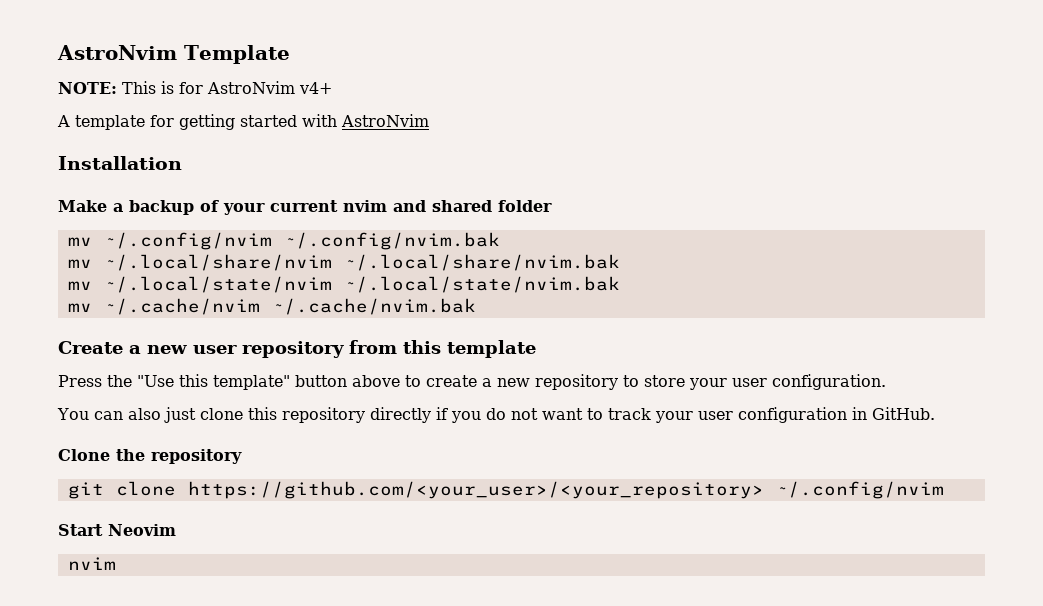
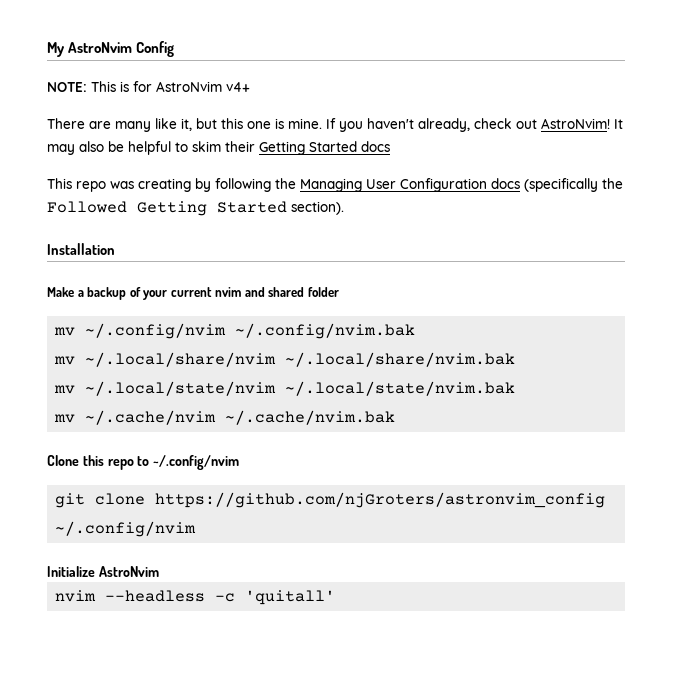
- AstroNvim Template
+ My AstroNvim Config
- A template for getting started with AstroNvim
+ There are many like it, but this one is mine. If you haven't already, check out AstroNvim! It may also be helpful to skim their Getting Started docs
+ This repo was creating by following the Managing User Configuration docs (specifically the Followed Getting Started section).
- Create a new user repository from this template
- Press the "Use this template" button above to create a new repository to store your user configuration.
- You can also just clone this repository directly if you do not want to track your user configuration in GitHub.
- Clone the repository
+ Clone this repo to ~/.config/nvim
- git clone https://github.com/<your_user>/<your_repository> ~/.config/nvim
- Start Neovim
- nvim
+ git clone https://github.com/njGroters/astronvim_config ~/.config/nvim
+ Initialize AstroNvim
+ nvim --headless -c 'quitall'

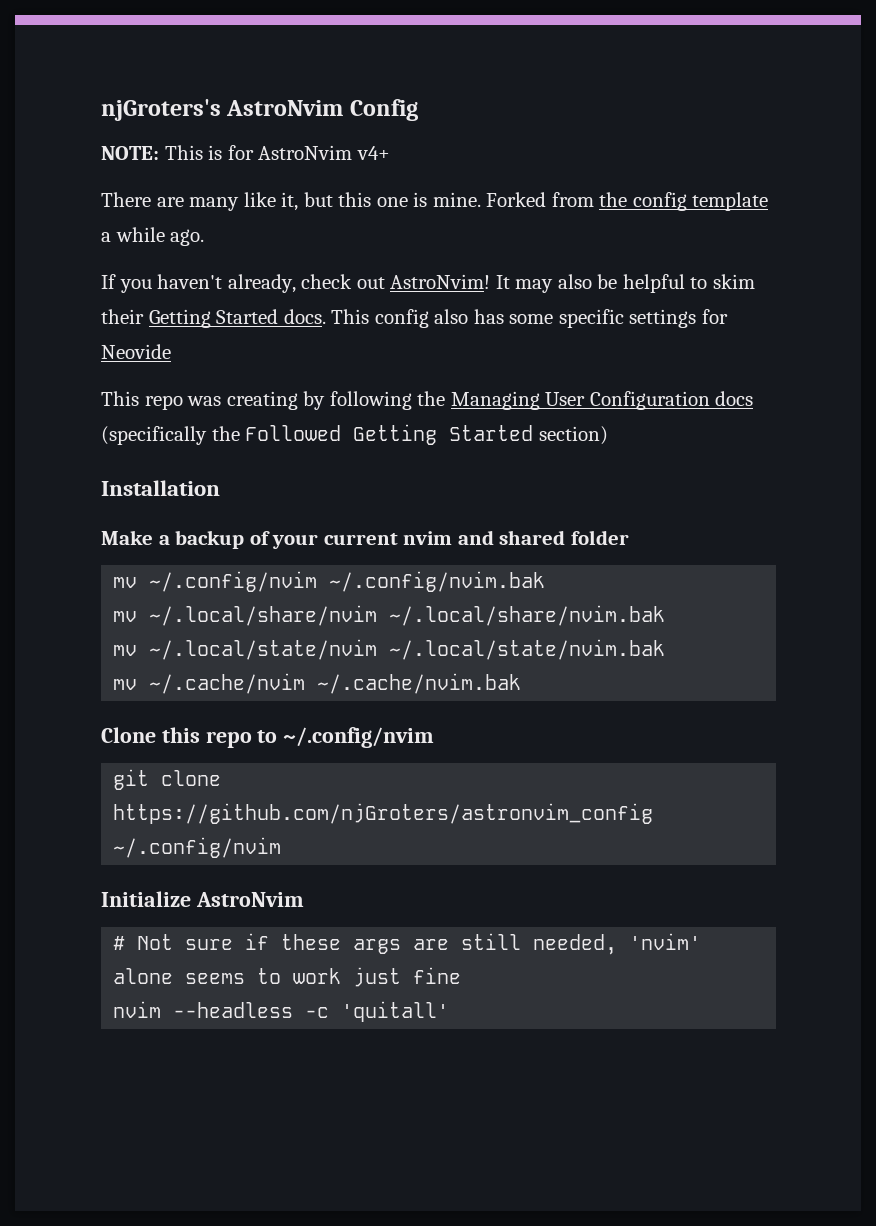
- My AstroNvim Config
+ njGroters's AstroNvim Config
- There are many like it, but this one is mine. If you haven't already, check out AstroNvim!
+ There are many like it, but this one is mine. Forked from the config template a while ago.
+ If you haven't already, check out AstroNvim!
- It may also be helpful to skim their Getting Started docs
+ It may also be helpful to skim their Getting Started docs. This config also has some specific settings for Neovide
- This repo was creating by following the Managing User Configuration docs (specifically the Followed Getting Started section).
+ This repo was creating by following the Managing User Configuration docs (specifically the Followed Getting Started section)
+ # Not sure if these args are still needed, 'nvim' alone seems to work just fine

